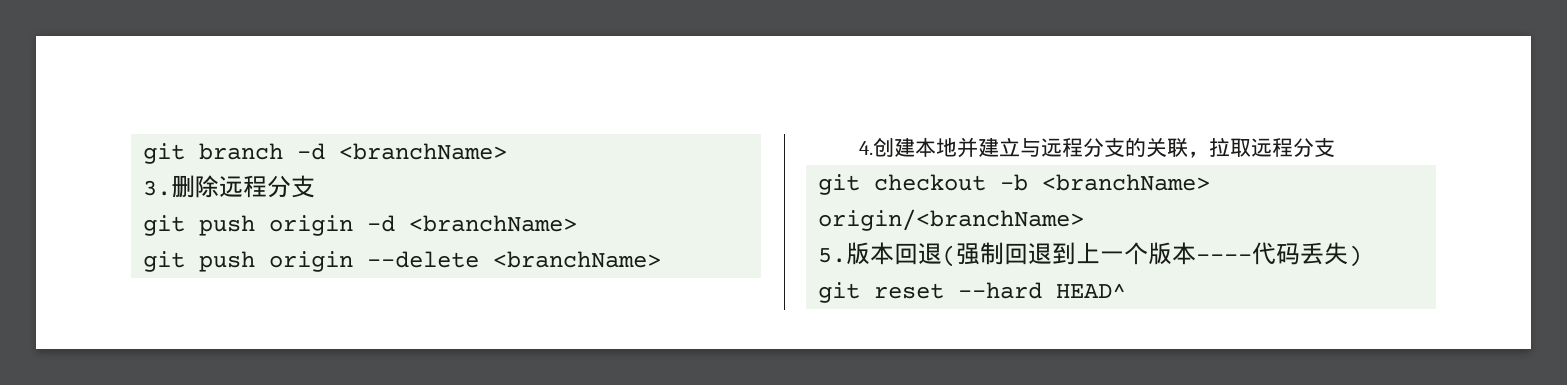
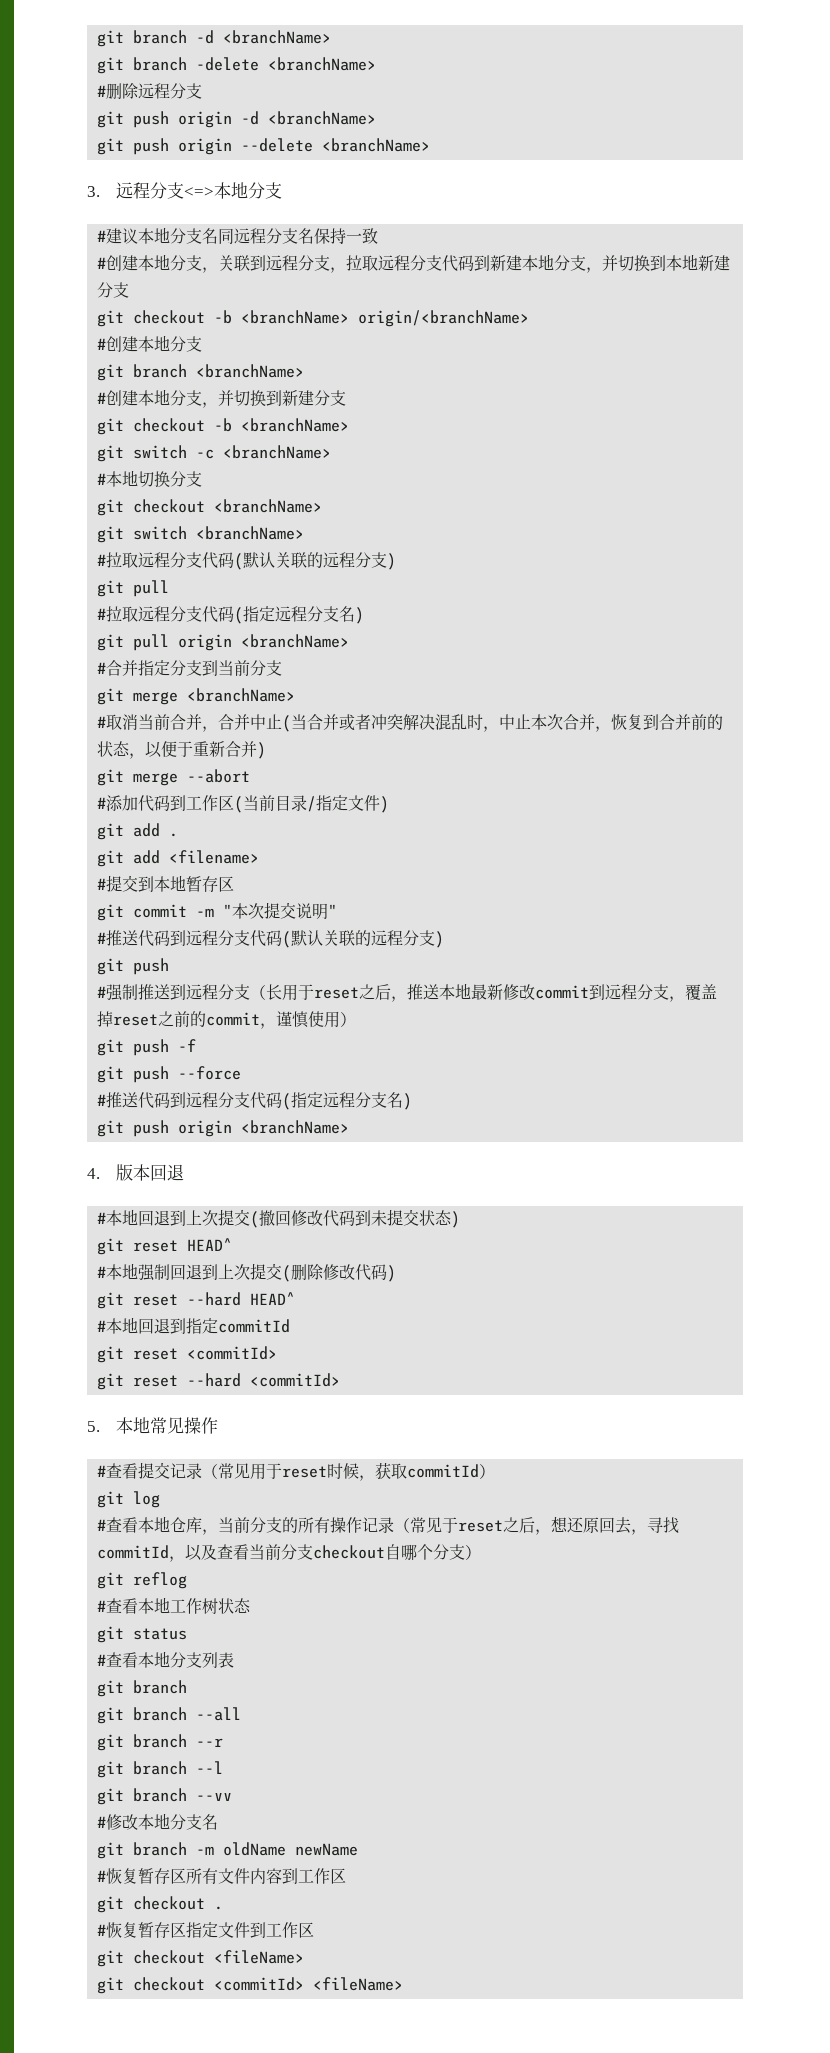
- 3.删除远程分支
+ git branch -delete <branchName>
+ #删除远程分支
- 4.创建本地并建立与远程分支的关联，拉取远程分支
+ 3.远程分支<=>本地分支
+ #建议本地分支名同远程分支名保持一致
+ #创建本地分支，关联到远程分支，拉取远程分支代码到新建本地分支，并切换到本地新建分支
  git checkout -b <branchName> origin/<branchName>
- 5.版本回退(强制回退到上一个版本----代码丢失)
+ #创建本地分支
+ git branch <branchName>
+ #创建本地分支，并切换到新建分支
+ git checkout -b <branchName>
+ git switch -c <branchName>
+ #本地切换分支
+ git checkout <branchName>
+ git switch <branchName>
+ #拉取远程分支代码(默认关联的远程分支)
+ git pull
+ #拉取远程分支代码(指定远程分支名)
+ git pull origin <branchName>
+ #合并指定分支到当前分支
+ git merge <branchName>
+ #取消当前合并，合并中止(当合并或者冲突解决混乱时，中止本次合并，恢复到合并前的状态，以便于重新合并)
+ git merge --abort
+ #添加代码到工作区(当前目录/指定文件)
+ git add .
+ git add <filename>
+ #提交到本地暂存区
+ git commit -m "本次提交说明"
+ #推送代码到远程分支代码(默认关联的远程分支)
+ git push
+ #强制推送到远程分支（长用于reset之后，推送本地最新修改commit到远程分支，覆盖掉reset之前的commit，谨慎使用）
+ git push -f
+ git push --force
+ #推送代码到远程分支代码(指定远程分支名)
+ git push origin <branchName>
+ 4.版本回退
+ #本地回退到上次提交(撤回修改代码到未提交状态)
+ git reset HEAD^
+ #本地强制回退到上次提交(删除修改代码)
+ #本地回退到指定commitId
+ git reset <commitId>
+ git reset --hard <commitId>
+ 5.本地常见操作
+ #查看提交记录（常见用于reset时候，获取commitId）
+ git log
+ #查看本地仓库，当前分支的所有操作记录（常见于reset之后，想还原回去，寻找commitId，以及查看当前分支checkout自哪个分支）
+ git reflog
+ #查看本地工作树状态
+ git status
+ #查看本地分支列表
+ git branch
+ git branch --all
+ git branch --r
+ git branch --l
+ git branch --vv
+ #修改本地分支名
+ git branch -m oldName newName
+ #恢复暂存区所有文件内容到工作区
+ git checkout .
+ #恢复暂存区指定文件到工作区
+ git checkout <fileName>
+ git checkout <commitId> <fileName>

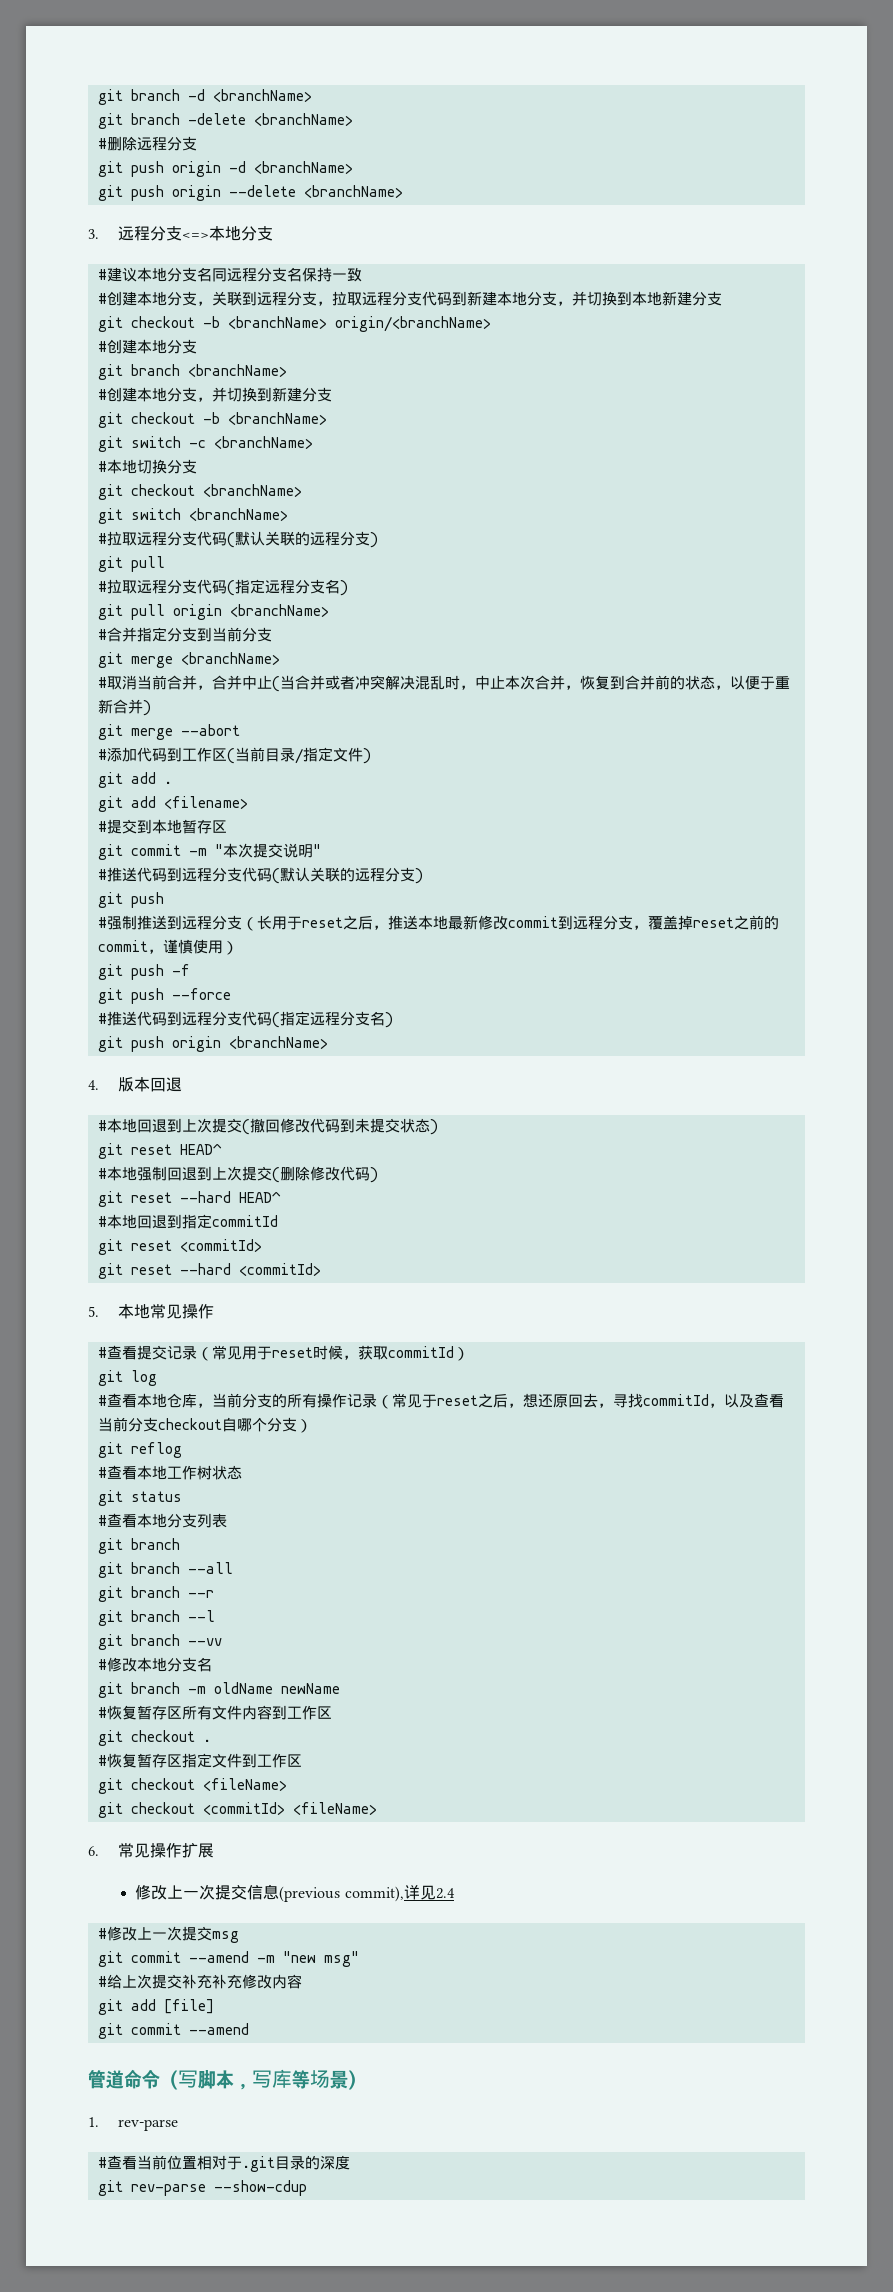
+ 6.常见操作扩展
+ 修改上一次提交信息(previous commit),详见2.4
+ #修改上一次提交msg
+ git commit --amend -m "new msg"
+ #给上次提交补充补充修改内容
+ git add [file]
+ git commit --amend
+ 管道命令（写脚本，写库等场景）
+ 1. rev-parse
+ #查看当前位置相对于.git目录的深度
+ git rev-parse --show-cdup

